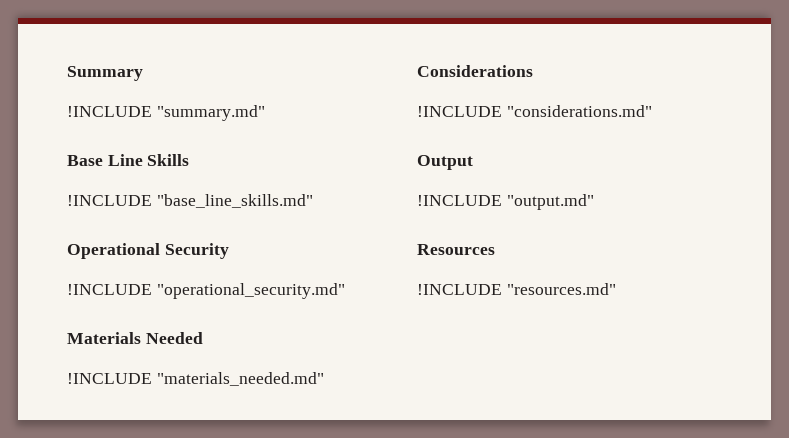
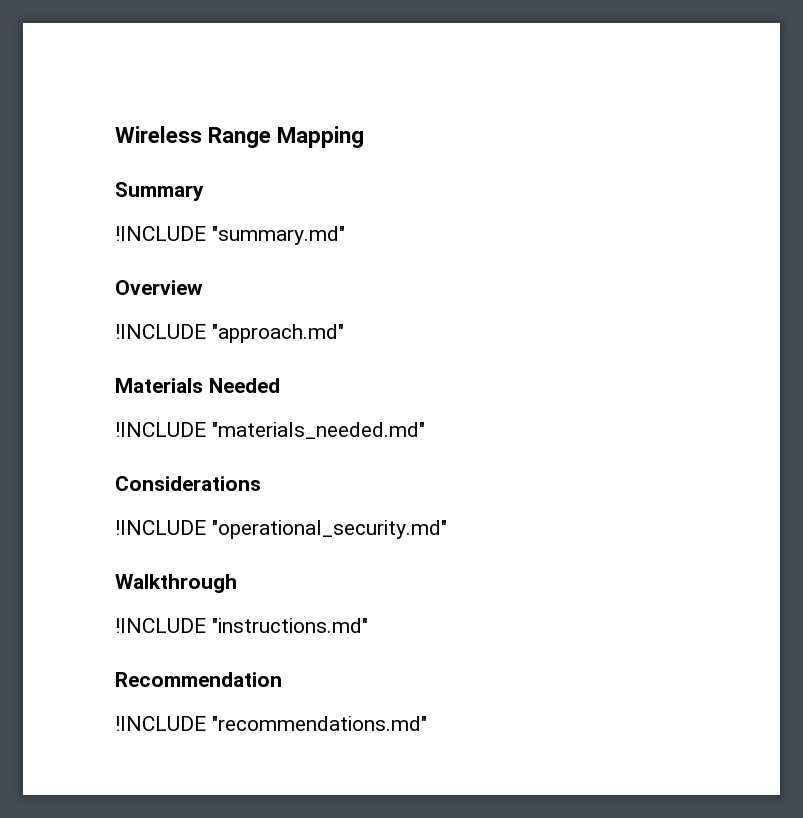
+ Wireless Range Mapping
- Base Line Skills
- !INCLUDE "base_line_skills.md"
- Operational Security
- !INCLUDE "operational_security.md"
+ Overview
+ !INCLUDE "approach.md"
- !INCLUDE "considerations.md"
- Output
- !INCLUDE "output.md"
- Resources
- !INCLUDE "resources.md"
+ !INCLUDE "operational_security.md"
+ Walkthrough
+ !INCLUDE "instructions.md"
+ Recommendation
+ !INCLUDE "recommendations.md"

